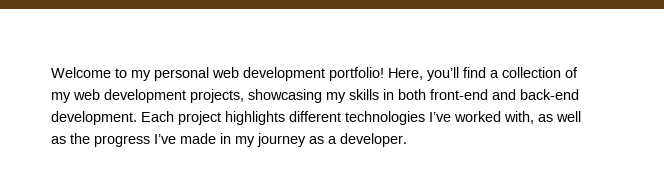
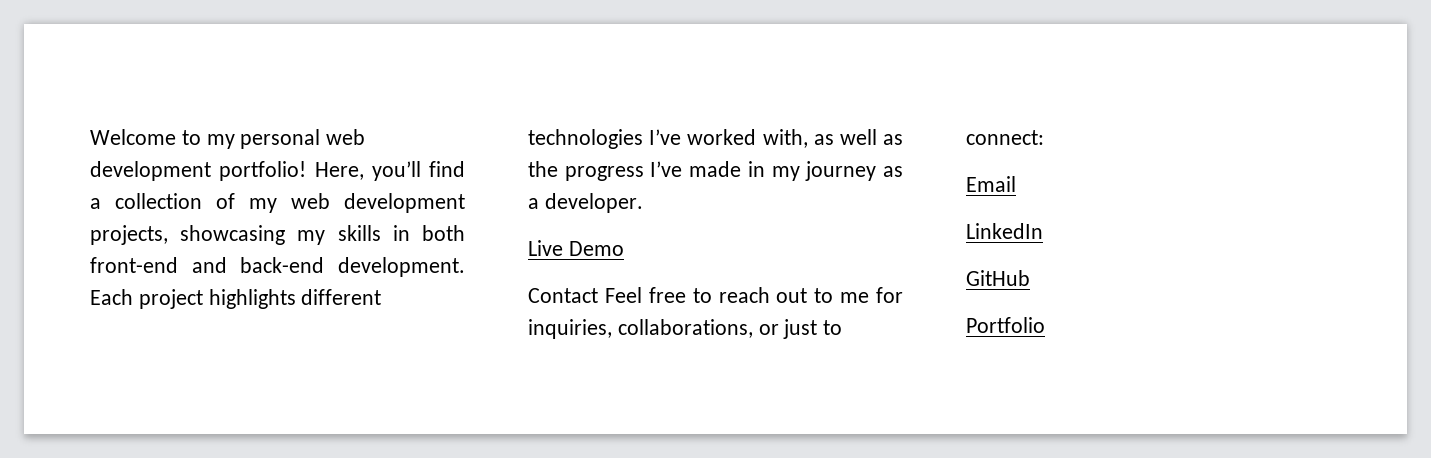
+ Live Demo
+ Contact Feel free to reach out to me for inquiries, collaborations, or just to connect:
+ Email
+ LinkedIn
+ GitHub
+ Portfolio

